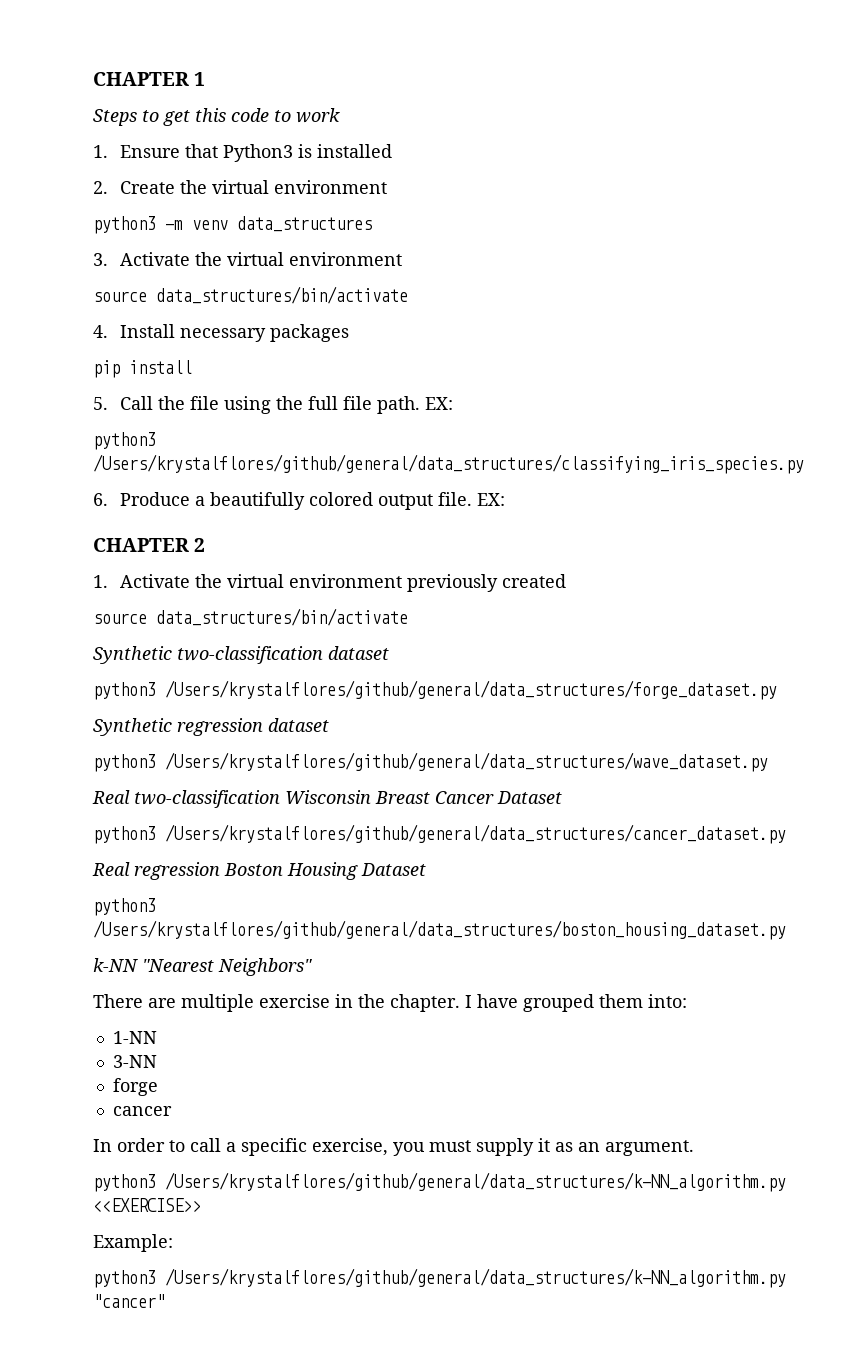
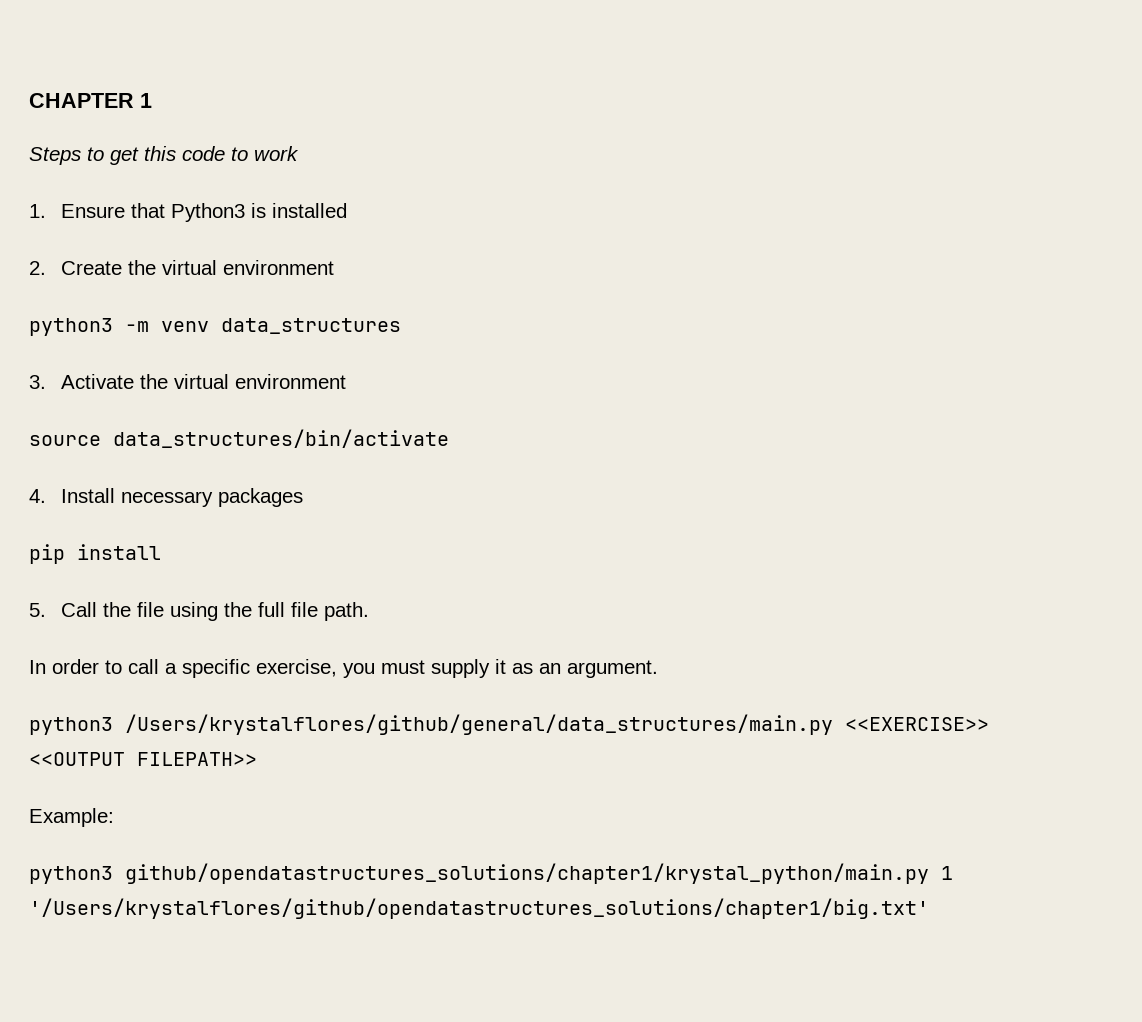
- 5. Call the file using the full file path. EX:
- python3 /Users/krystalflores/github/general/data_structures/classifying_iris_species.py
- 6. Produce a beautifully colored output file. EX:
- CHAPTER 2
- 1. Activate the virtual environment previously created
- source data_structures/bin/activate
- Synthetic two-classification dataset
- python3 /Users/krystalflores/github/general/data_structures/forge_dataset.py
- Synthetic regression dataset
- python3 /Users/krystalflores/github/general/data_structures/wave_dataset.py
- Real two-classification Wisconsin Breast Cancer Dataset
- python3 /Users/krystalflores/github/general/data_structures/cancer_dataset.py
- Real regression Boston Housing Dataset
- python3 /Users/krystalflores/github/general/data_structures/boston_housing_dataset.py
- k-NN "Nearest Neighbors"
- There are multiple exercise in the chapter. I have grouped them into:
- 1-NN
- 3-NN
- forge
- cancer
+ 5. Call the file using the full file path.
- python3 /Users/krystalflores/github/general/data_structures/k-NN_algorithm.py <<EXERCISE>>
+ python3 /Users/krystalflores/github/general/data_structures/main.py <<EXERCISE>> <<OUTPUT FILEPATH>>
- python3 /Users/krystalflores/github/general/data_structures/k-NN_algorithm.py "cancer"
+ python3 github/opendatastructures_solutions/chapter1/krystal_python/main.py 1 '/Users/krystalflores/github/opendatastructures_solutions/chapter1/big.txt'

